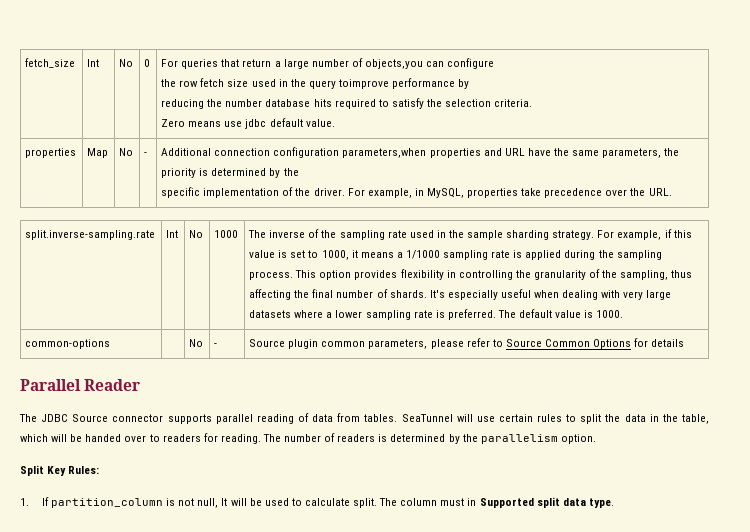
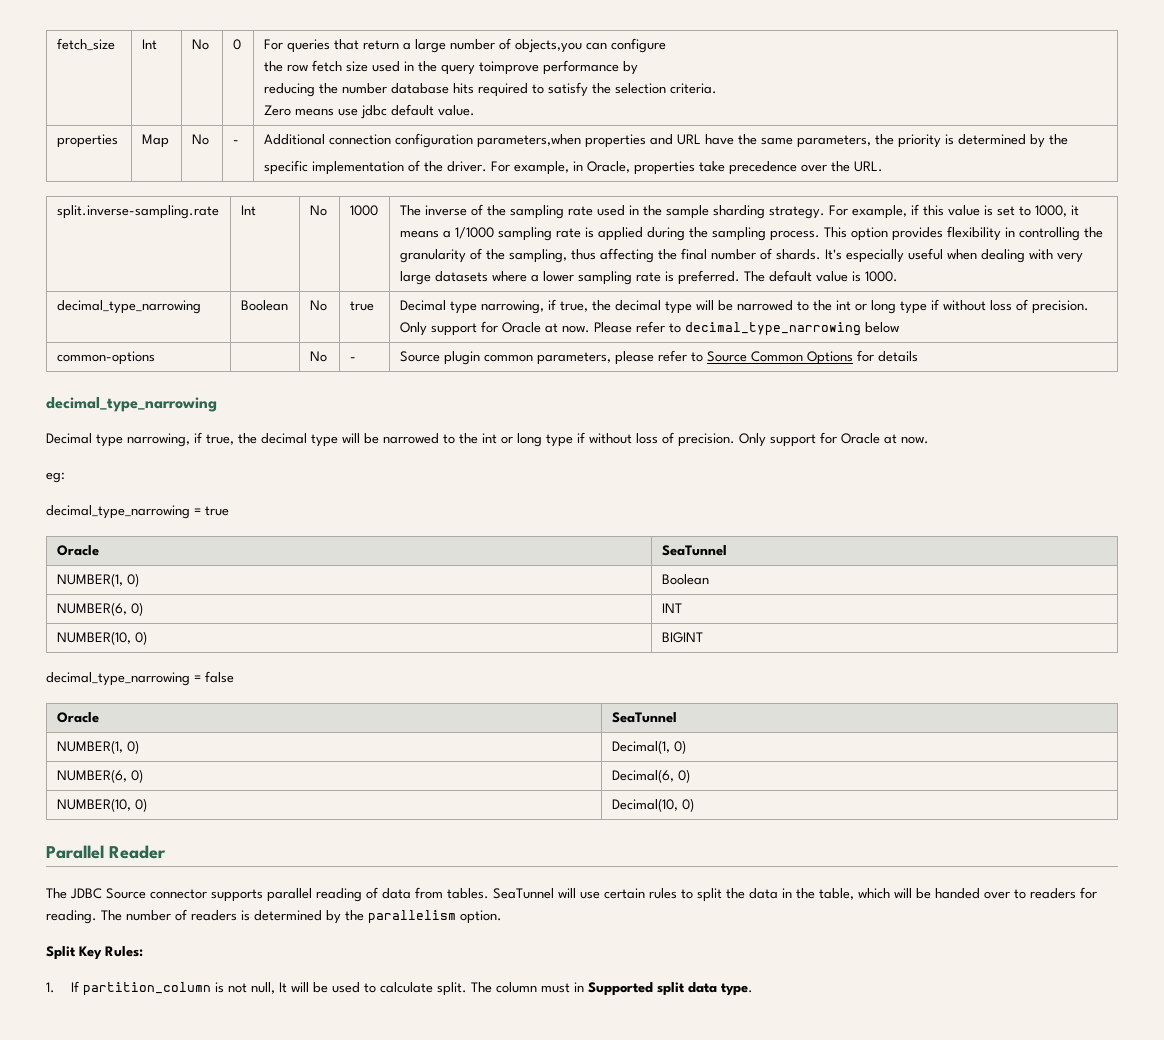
  properties | Map | No | - | Additional connection configuration parameters,when properties and URL have the same parameters, the priority is determined by the
- specific implementation of the driver. For example, in MySQL, properties take precedence over the URL.
+ specific implementation of the driver. For example, in Oracle, properties take precedence over the URL.
+ decimal_type_narrowing | Boolean | No | true | Decimal type narrowing, if true, the decimal type will be narrowed to the int or long type if without loss of precision. Only support for Oracle at now. Please refer to decimal_type_narrowing below
  common-options | | No | - | Source plugin common parameters, please refer to Source Common Options for details
+ decimal_type_narrowing
+ Decimal type narrowing, if true, the decimal type will be narrowed to the int or long type if without loss of precision. Only support for Oracle at now.
+ eg:
+ decimal_type_narrowing = true
+ Oracle | SeaTunnel
+ NUMBER(1, 0) | Boolean
+ NUMBER(6, 0) | INT
+ NUMBER(10, 0) | BIGINT
+ decimal_type_narrowing = false
+ Oracle | SeaTunnel
+ NUMBER(1, 0) | Decimal(1, 0)
+ NUMBER(6, 0) | Decimal(6, 0)
+ NUMBER(10, 0) | Decimal(10, 0)

